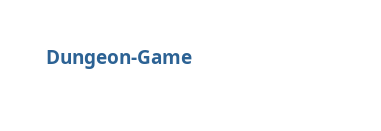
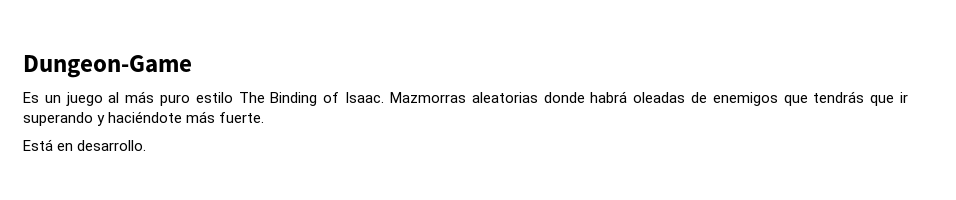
+ Es un juego al más puro estilo The Binding of Isaac. Mazmorras aleatorias donde habrá oleadas de enemigos que tendrás que ir superando y haciéndote más fuerte.
+ Está en desarrollo.

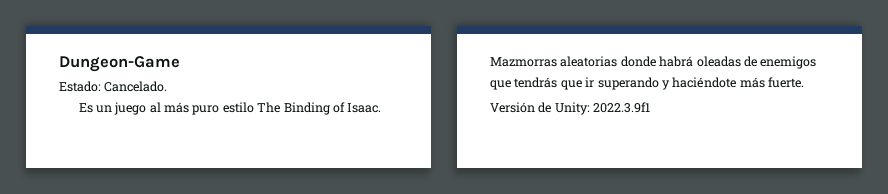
+ Estado: Cancelado.
- Está en desarrollo.
+ Versión de Unity: 2022.3.9f1

